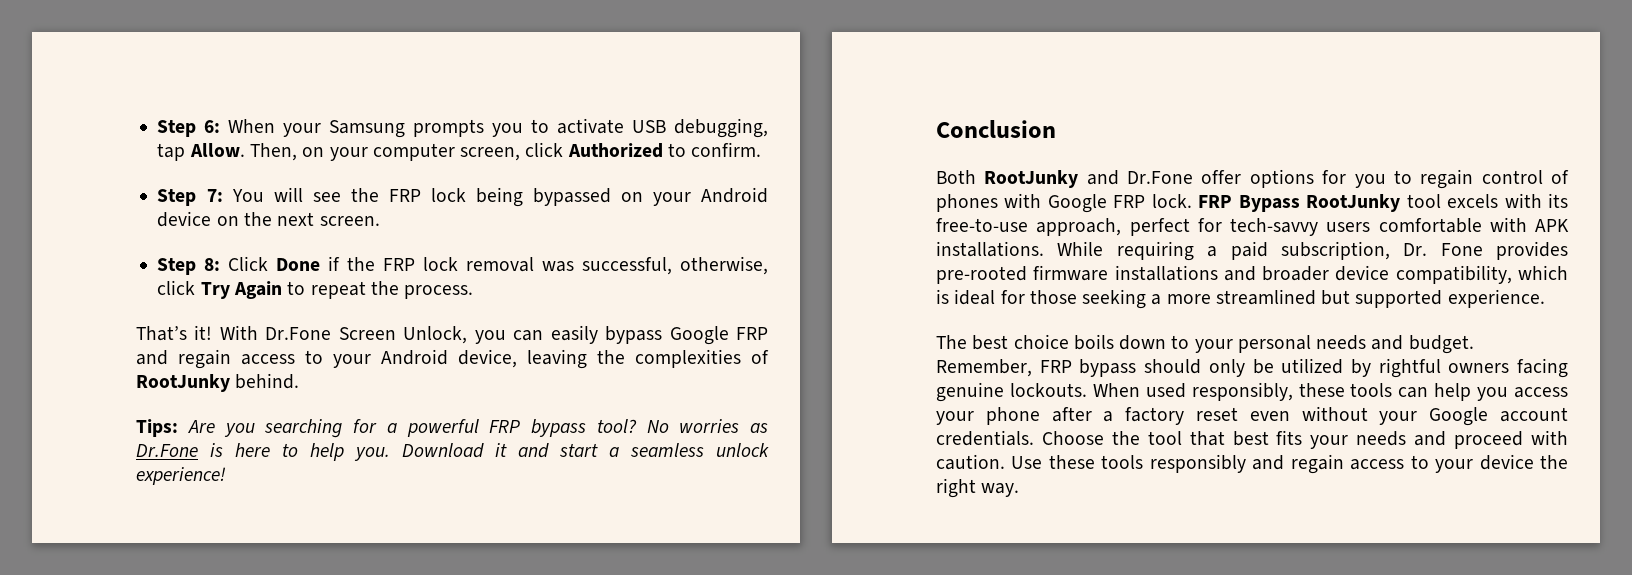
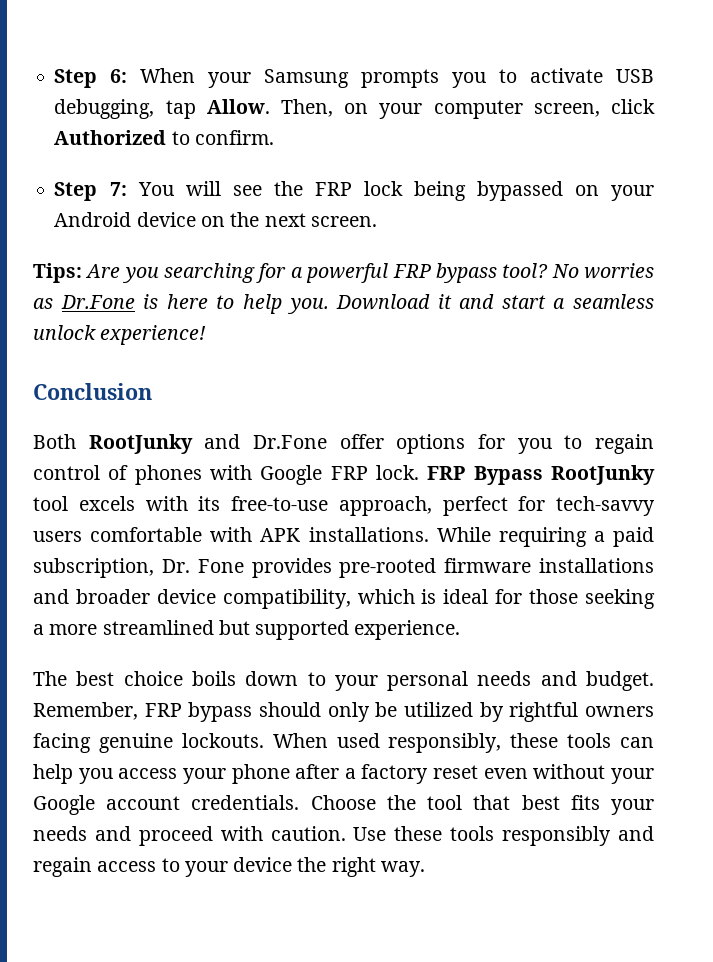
- Step 8: Click Done if the FRP lock removal was successful, otherwise, click Try Again to repeat the process.
- That’s it! With Dr.Fone Screen Unlock, you can easily bypass Google FRP and regain access to your Android device, leaving the complexities of RootJunky behind.

